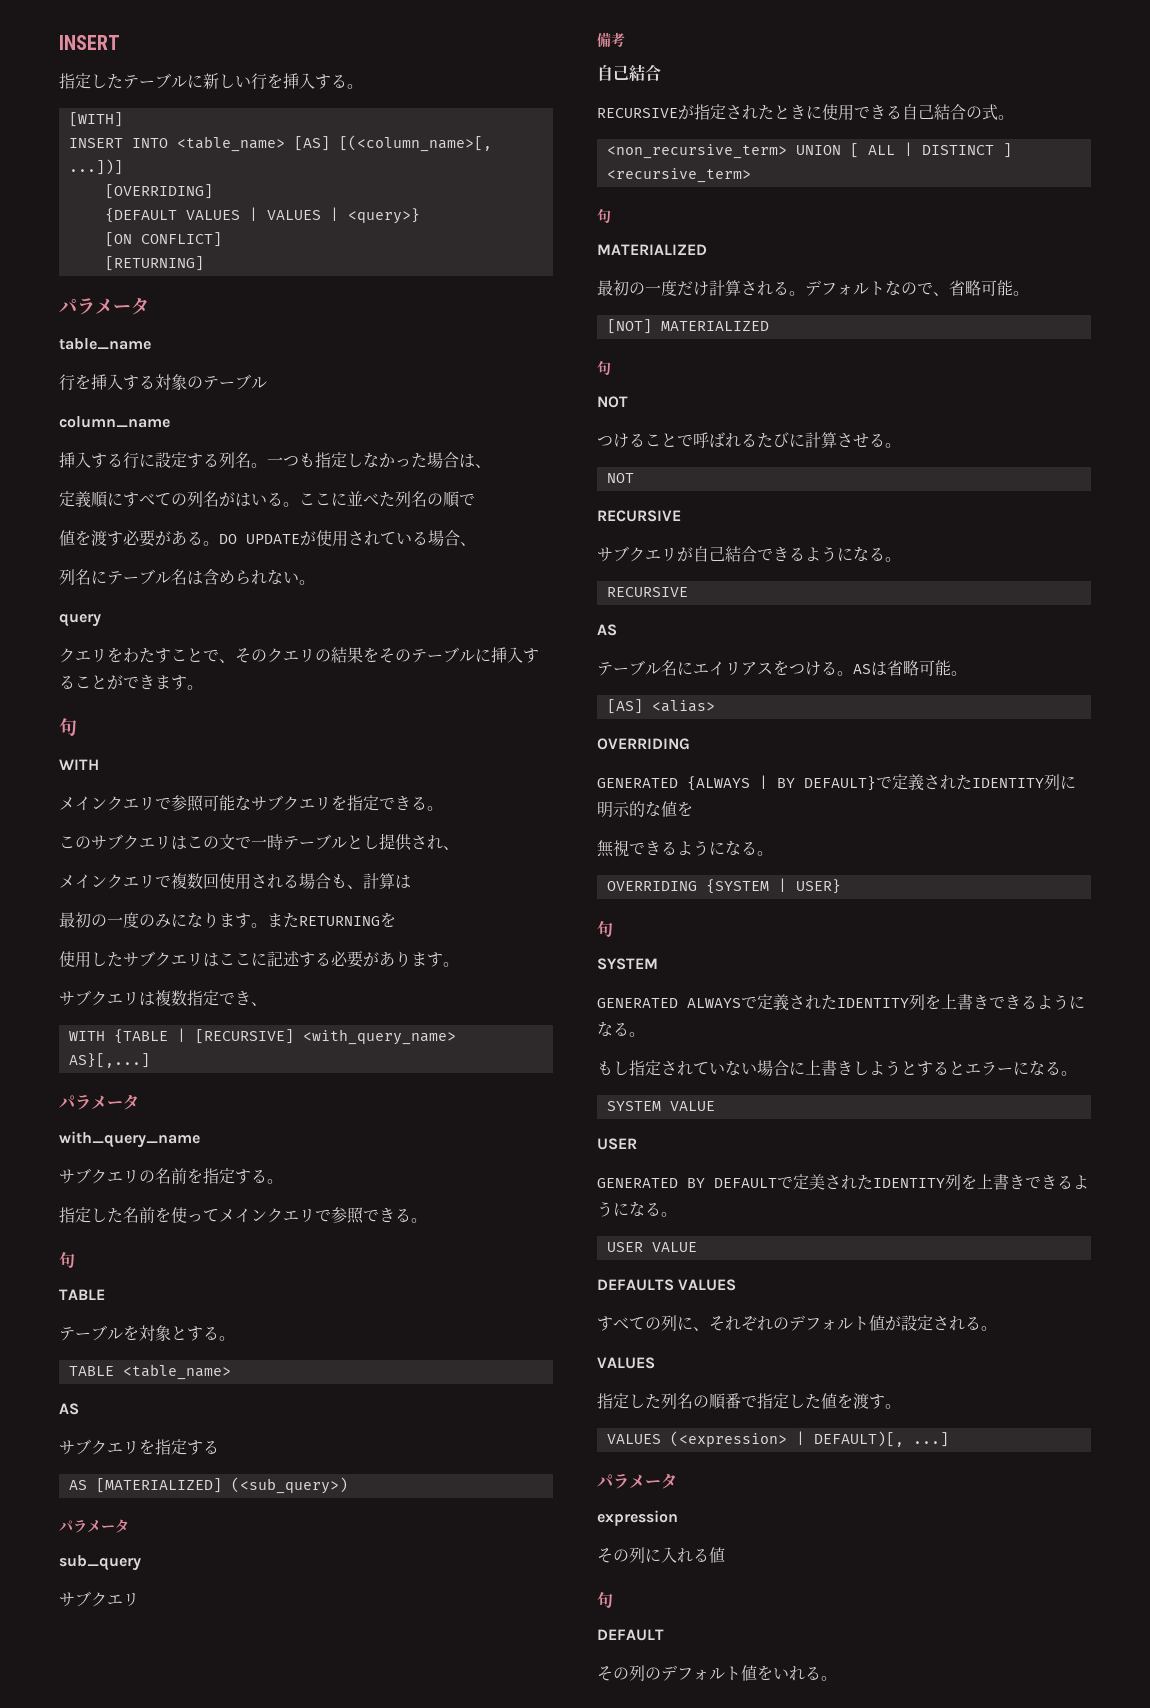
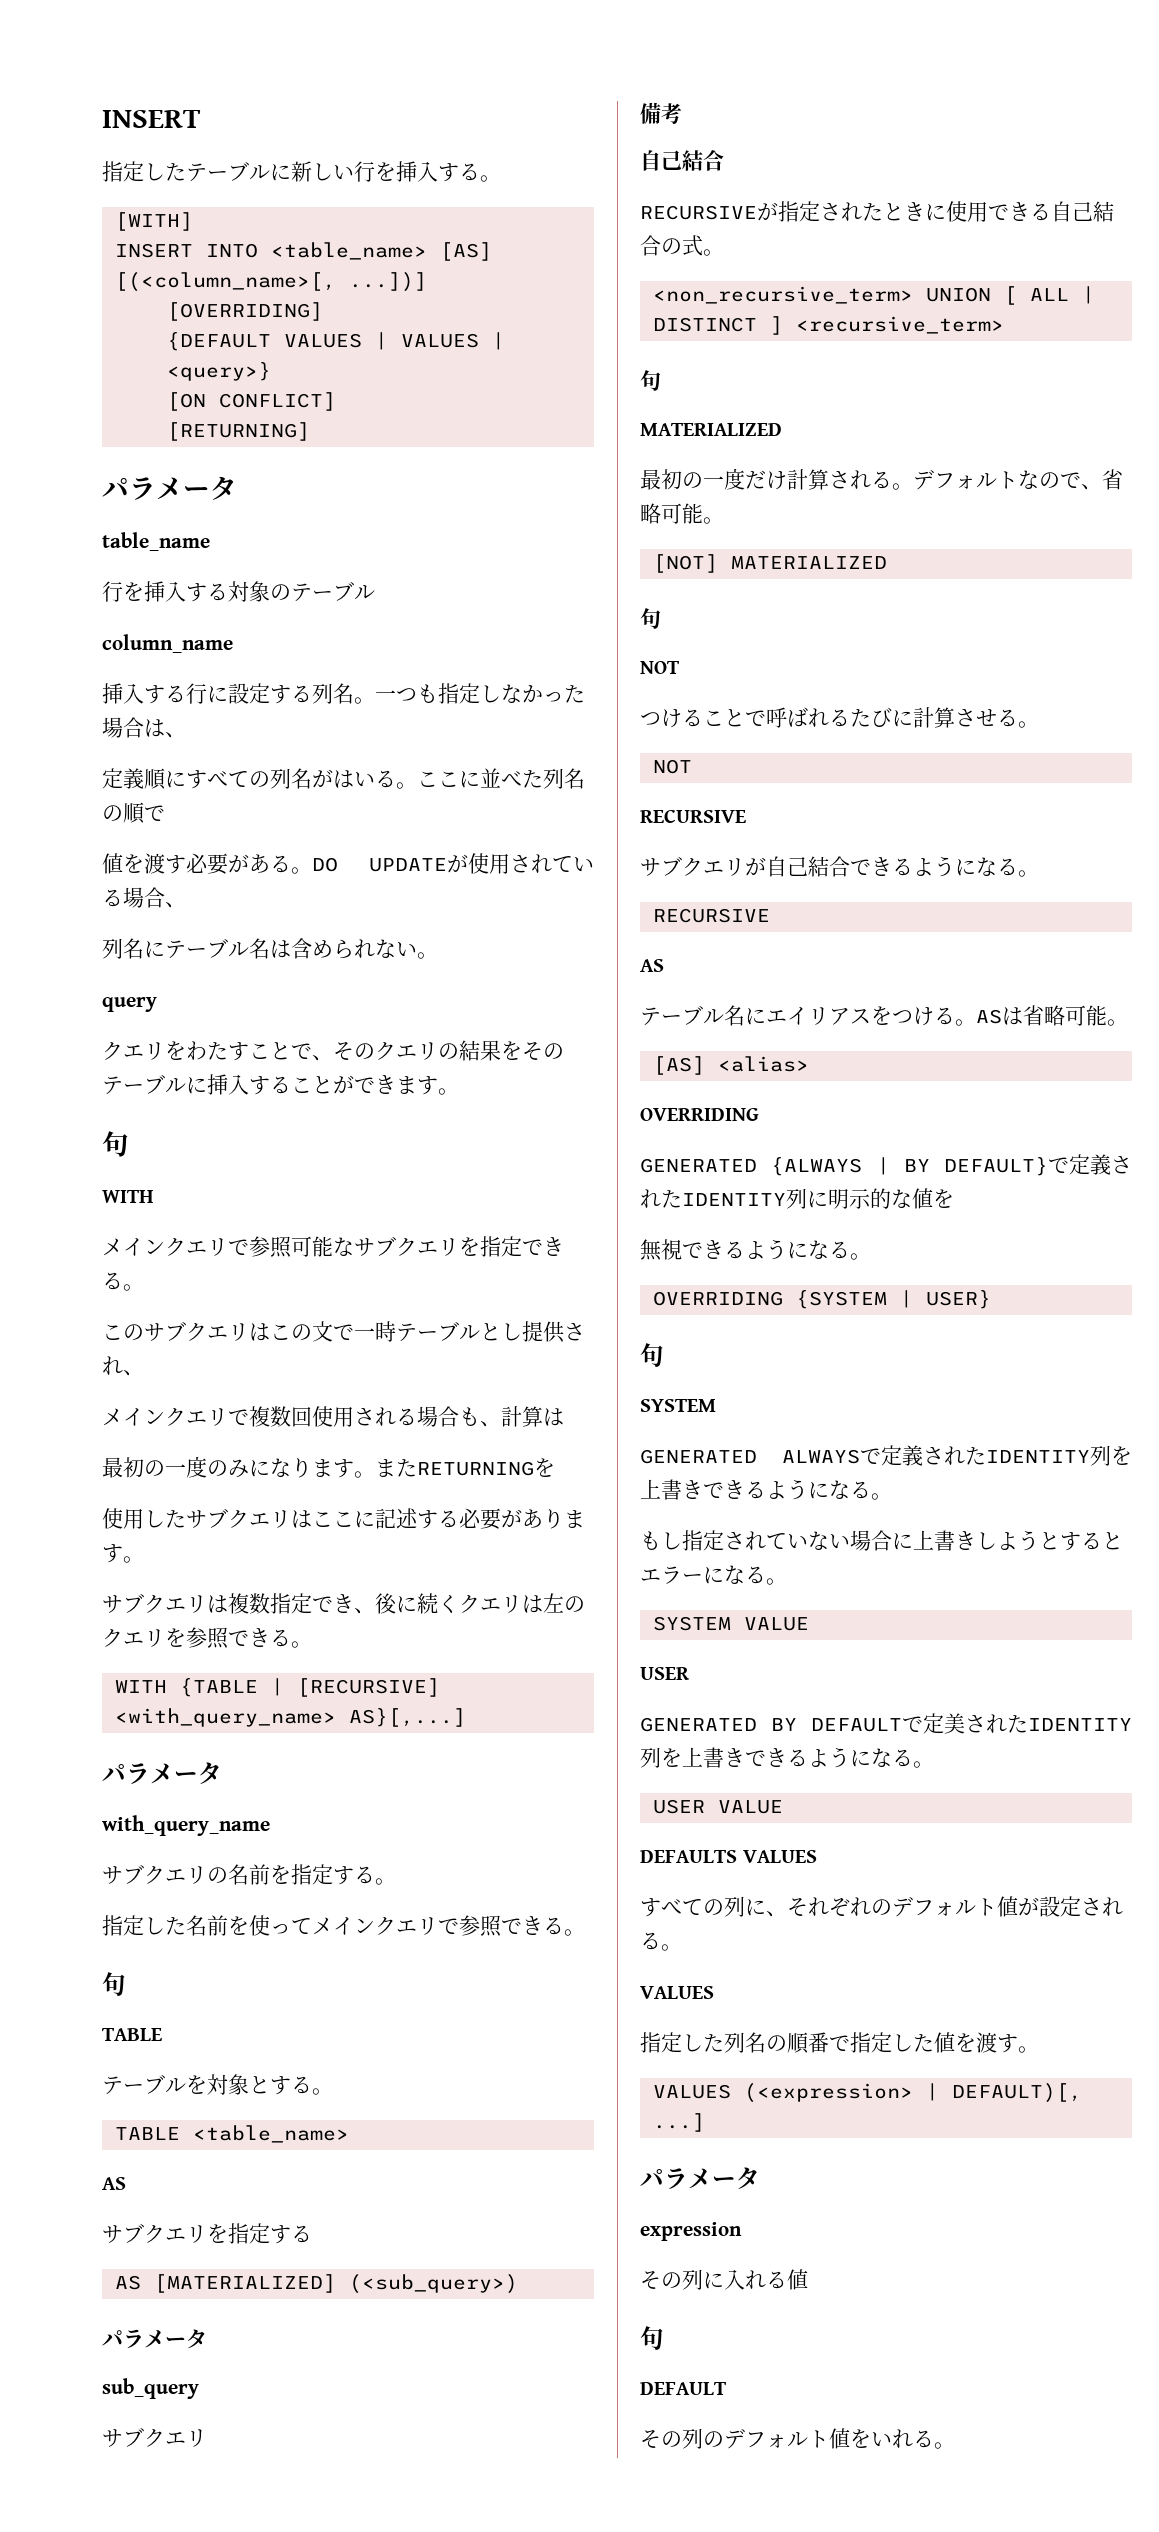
- サブクエリは複数指定でき、
+ サブクエリは複数指定でき、後に続くクエリは左のクエリを参照できる。

